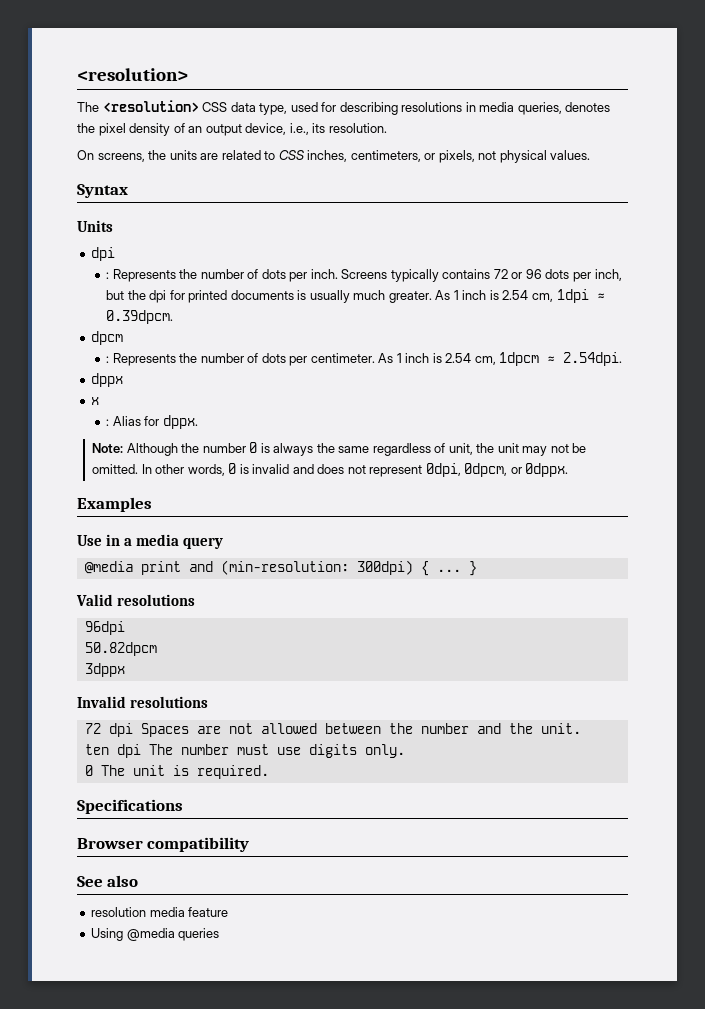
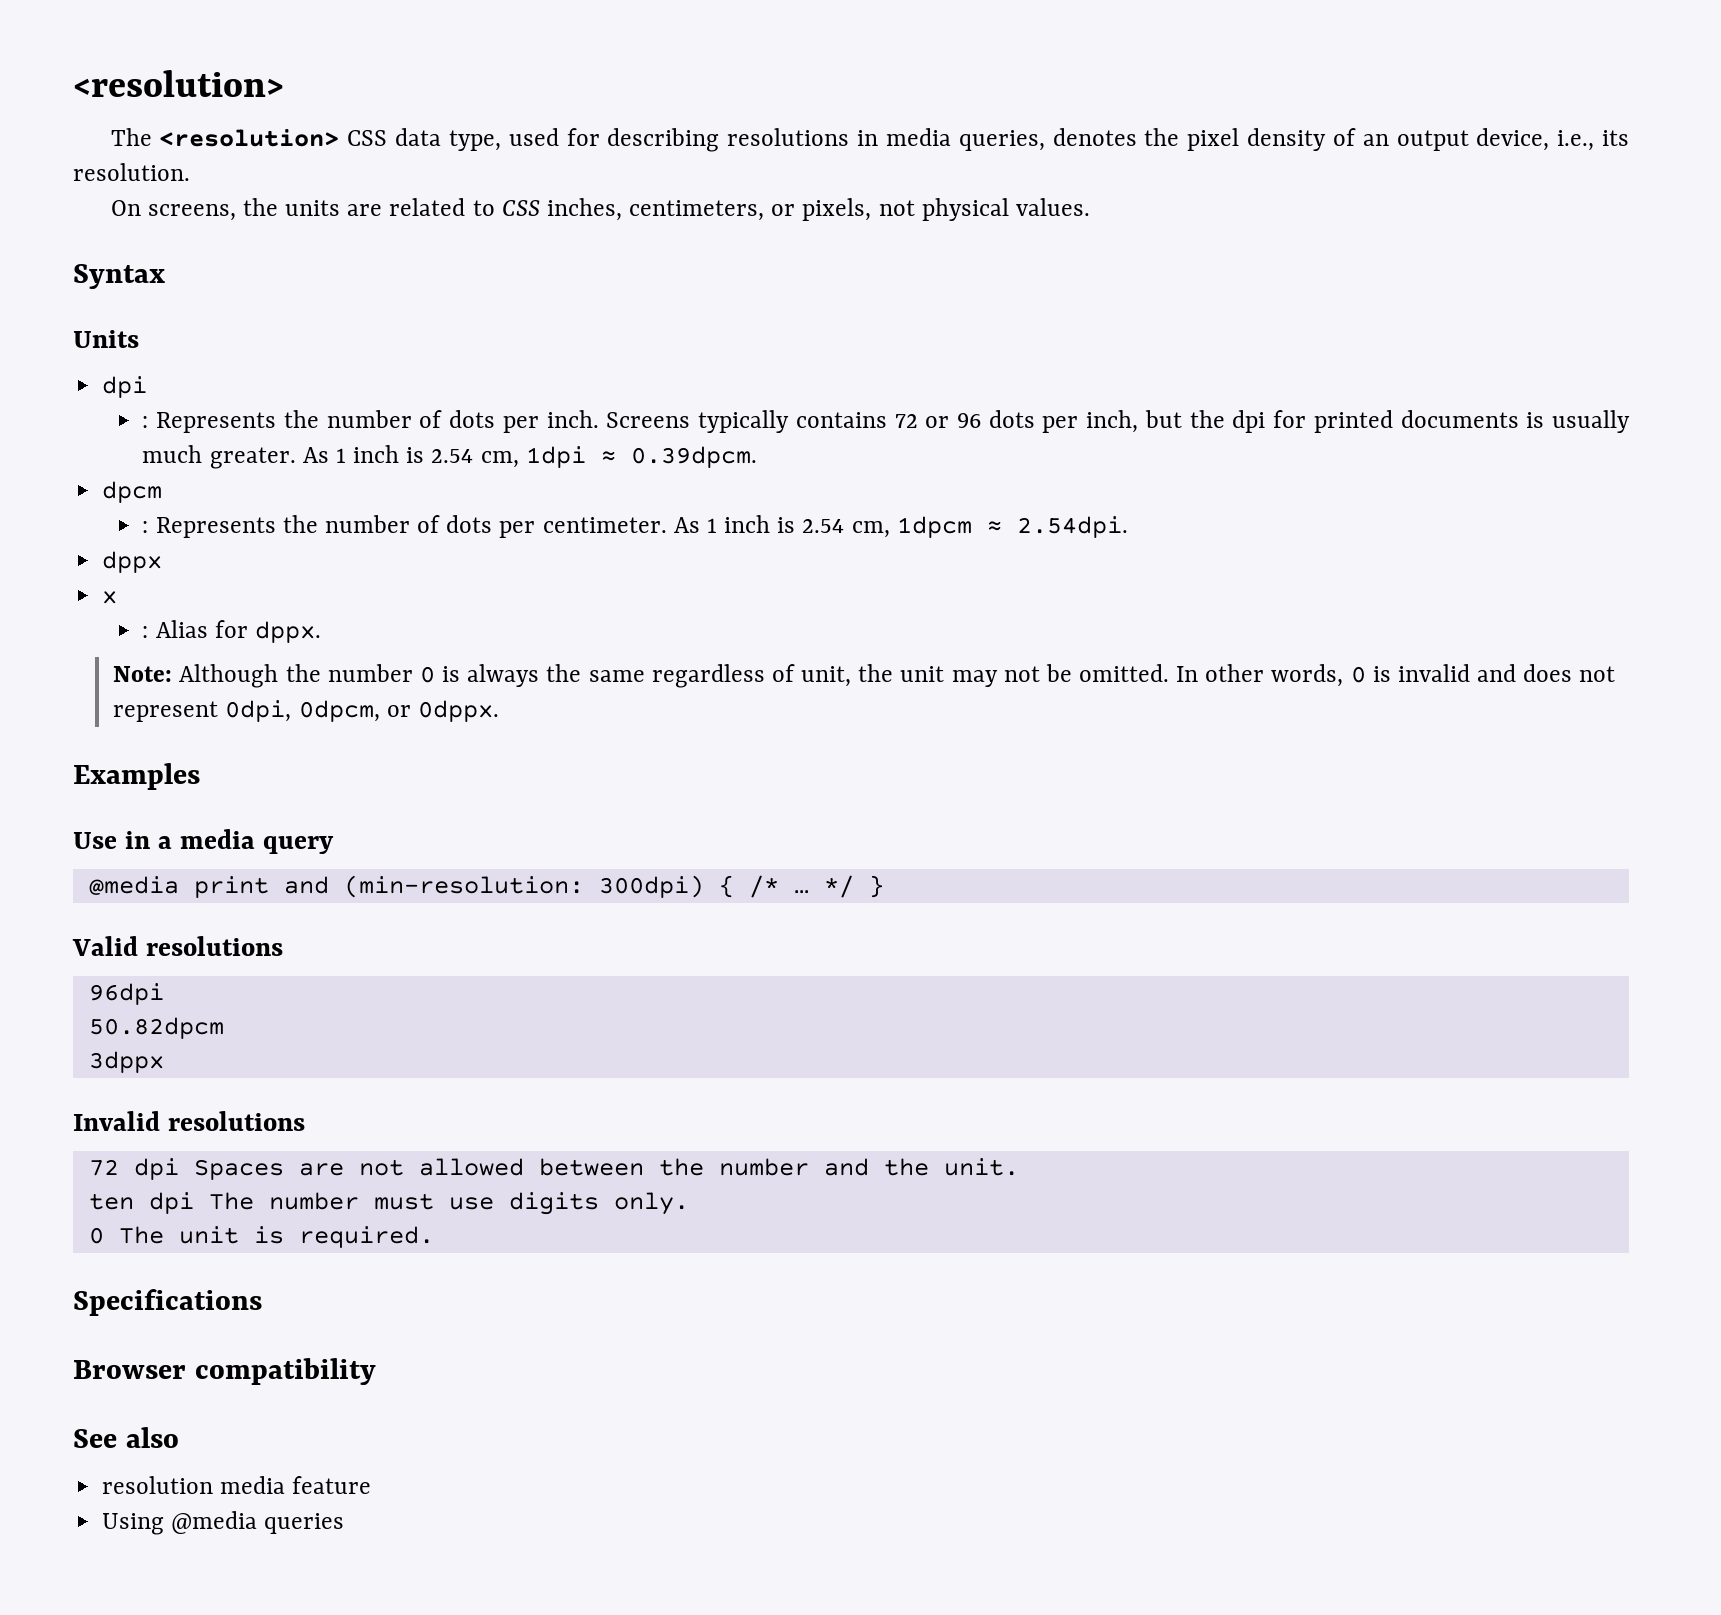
- @media print and (min-resolution: 300dpi) { ... }
+ @media print and (min-resolution: 300dpi) { /* … */ }

